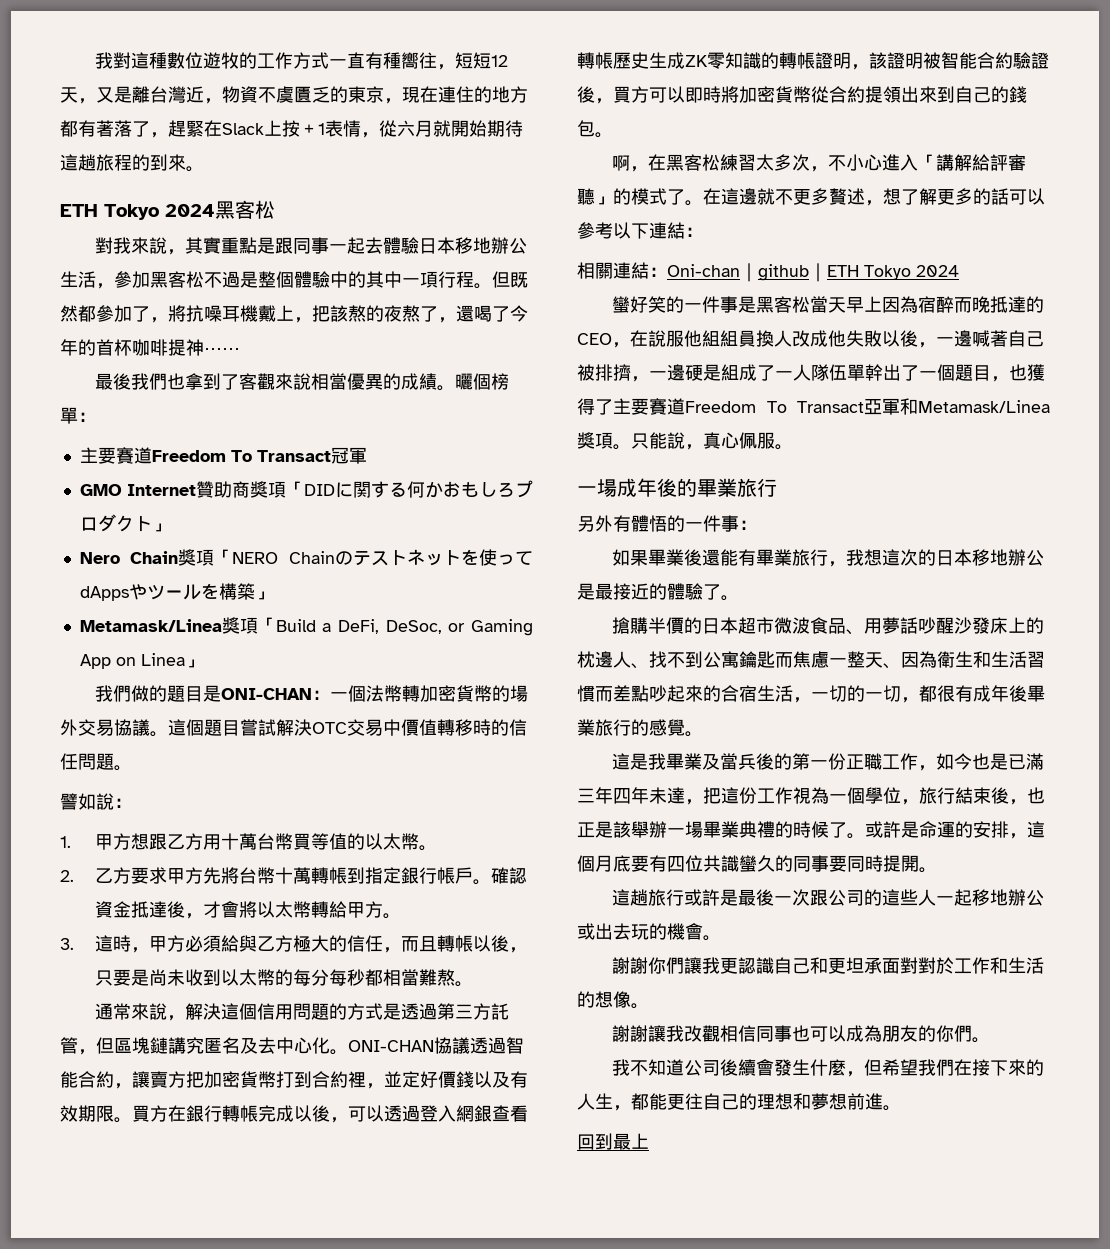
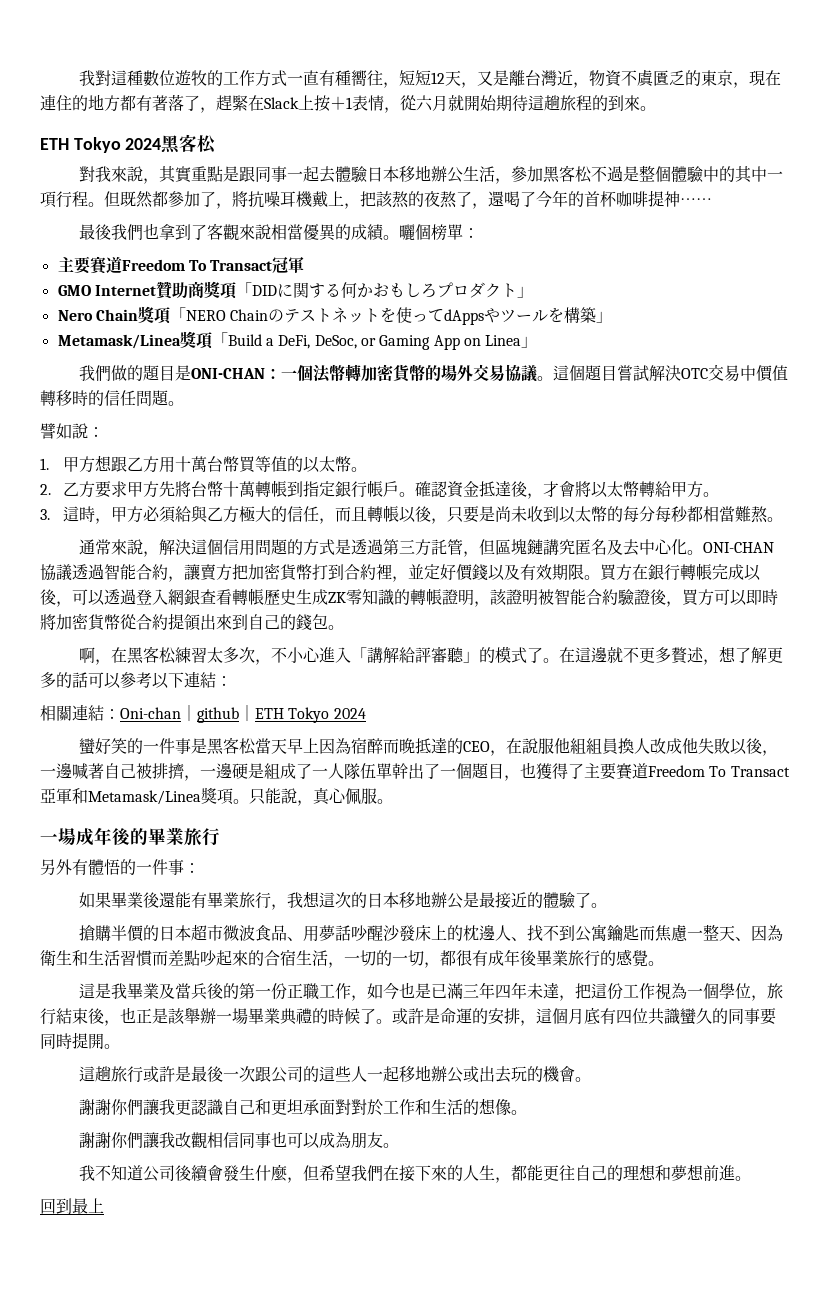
- 或許是命運的安排，這個月底要有四位共識蠻久的同事要同時提開。
+ 或許是命運的安排，這個月底有四位共識蠻久的同事要同時提開。
- 謝謝讓我改觀相信同事也可以成為朋友的你們。
+ 謝謝你們讓我改觀相信同事也可以成為朋友。

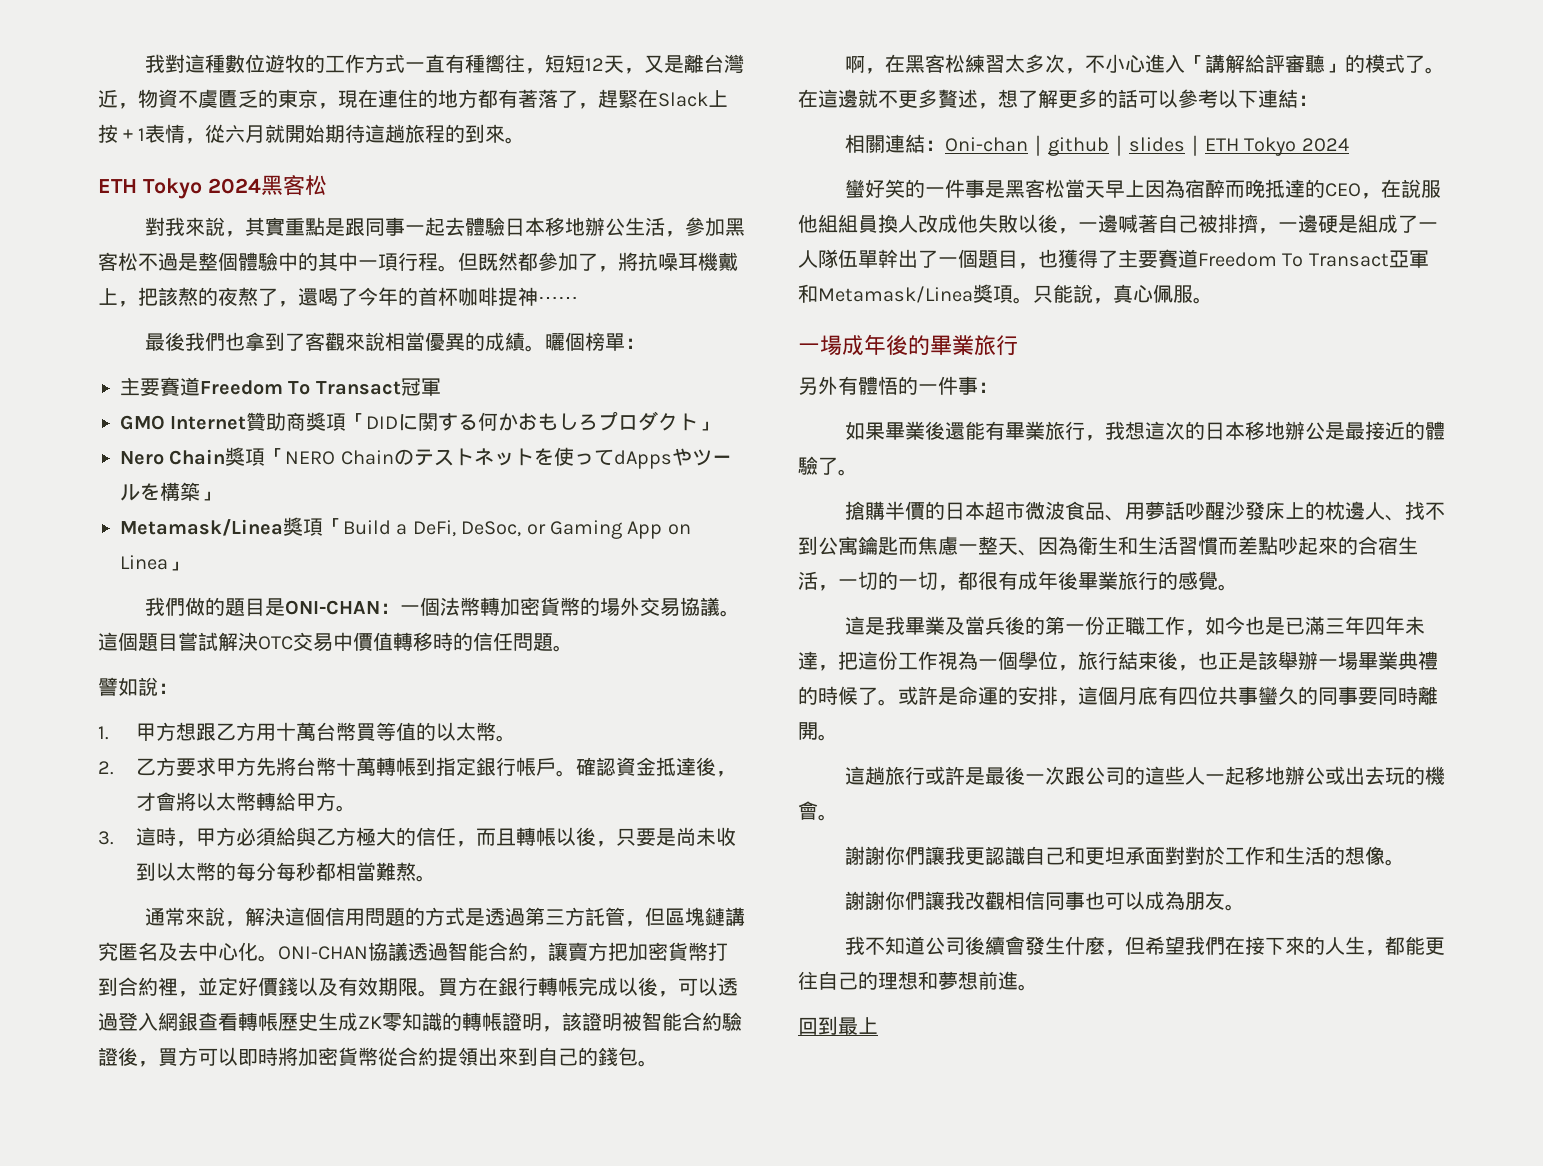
- 相關連結：Oni-chan｜github｜ETH Tokyo 2024
+ 相關連結：Oni-chan｜github｜slides｜ETH Tokyo 2024
- 或許是命運的安排，這個月底有四位共識蠻久的同事要同時提開。
+ 或許是命運的安排，這個月底有四位共事蠻久的同事要同時離開。

